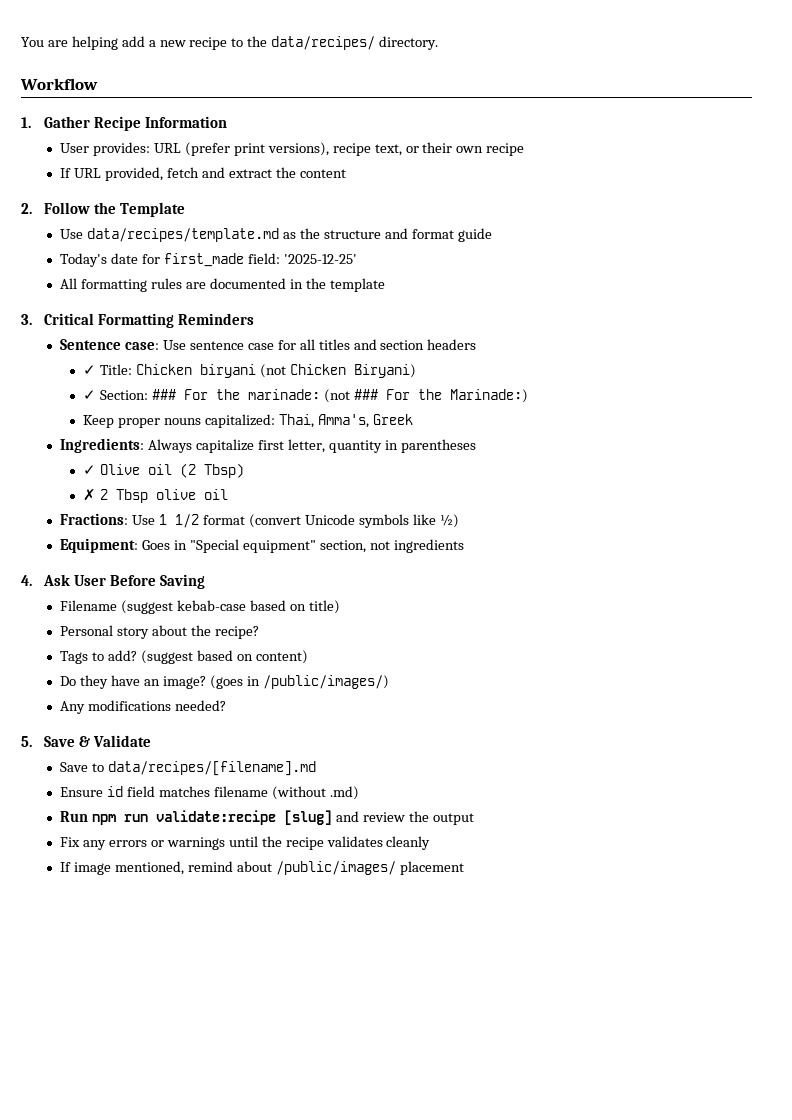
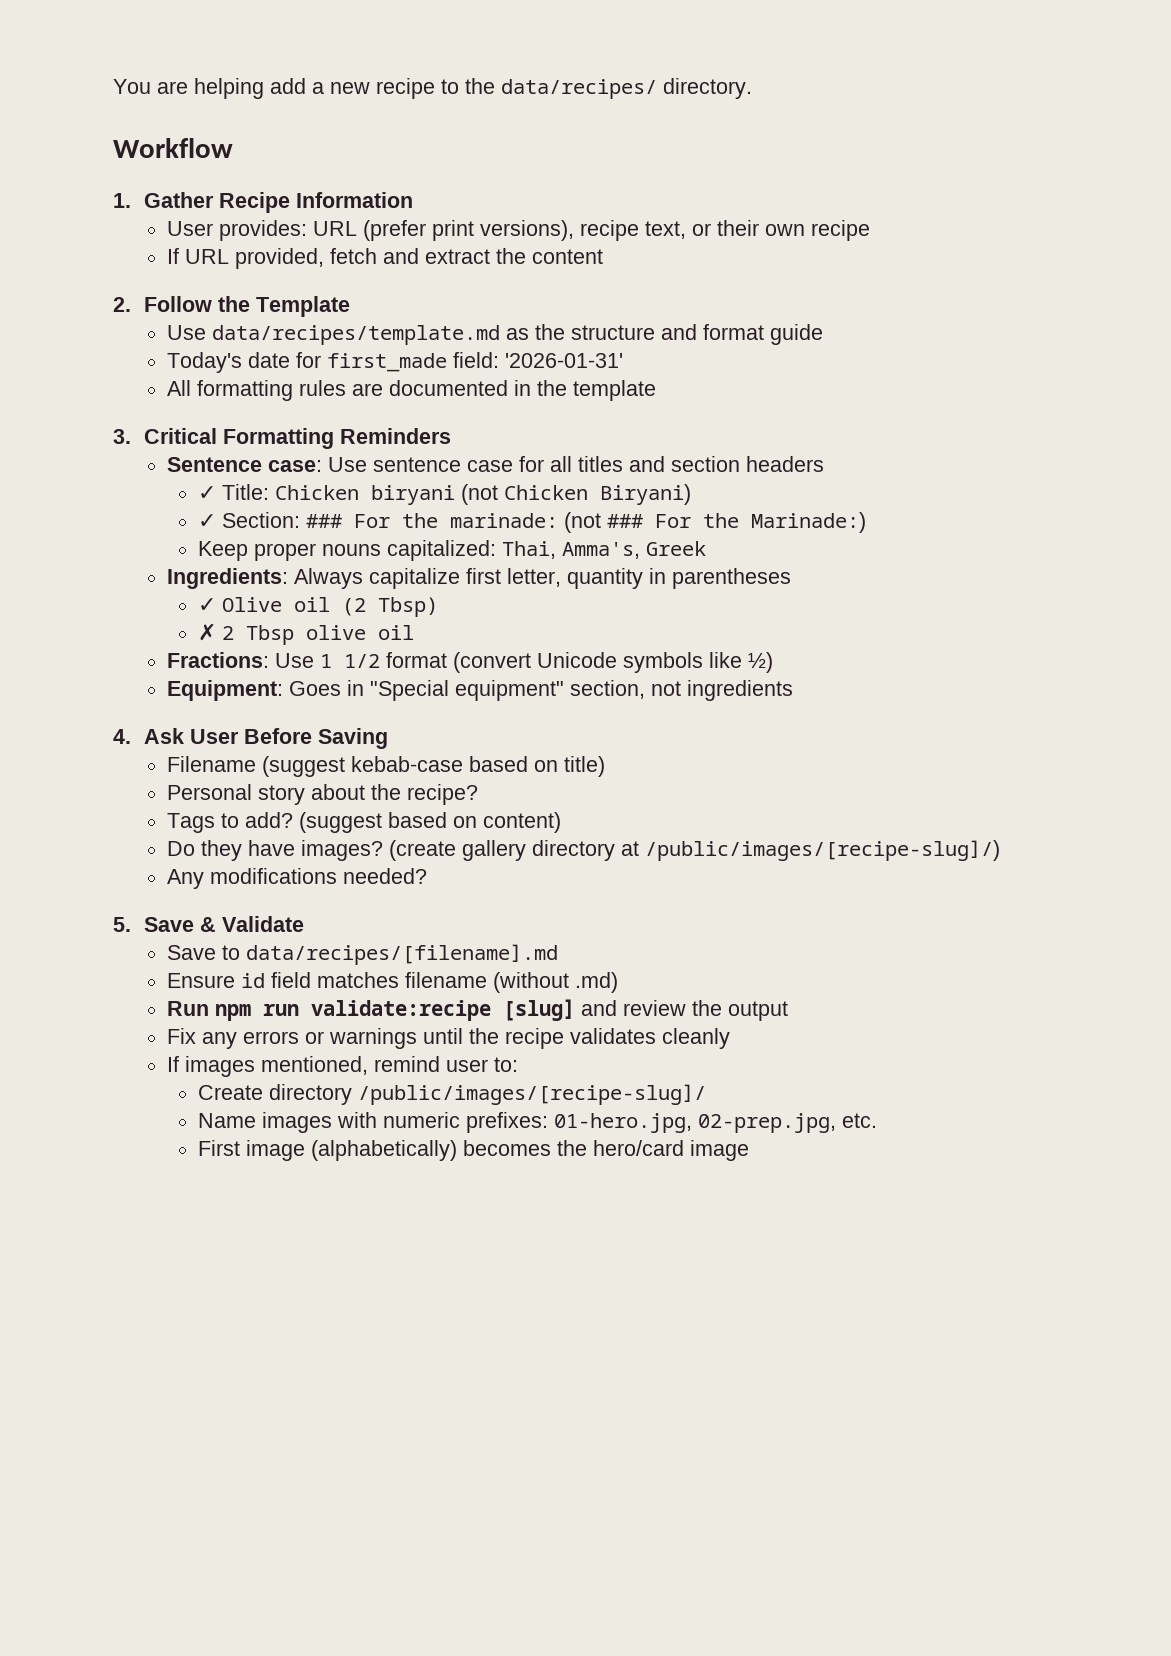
- Today's date for first_made field: '2025-12-25'
+ Today's date for first_made field: '2026-01-31'
- Do they have an image? (goes in /public/images/)
+ Do they have images? (create gallery directory at /public/images/[recipe-slug]/)
- If image mentioned, remind about /public/images/ placement
+ If images mentioned, remind user to:
+ Create directory /public/images/[recipe-slug]/
+ Name images with numeric prefixes: 01-hero.jpg, 02-prep.jpg, etc.
+ First image (alphabetically) becomes the hero/card image

